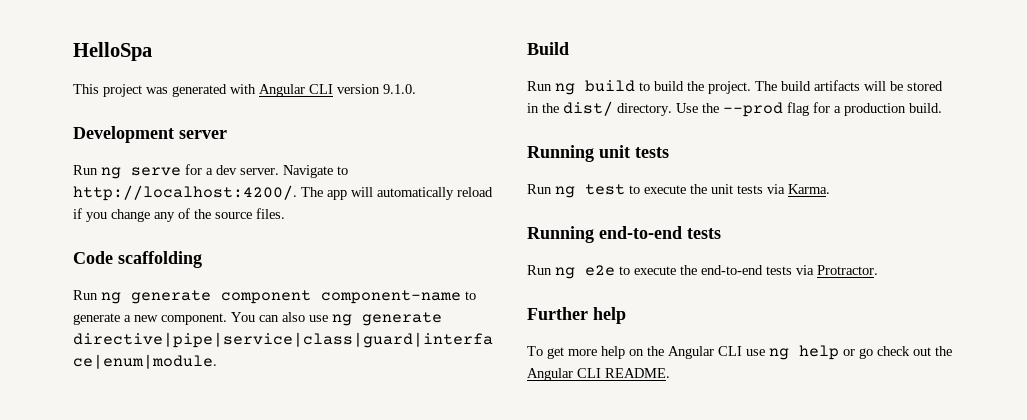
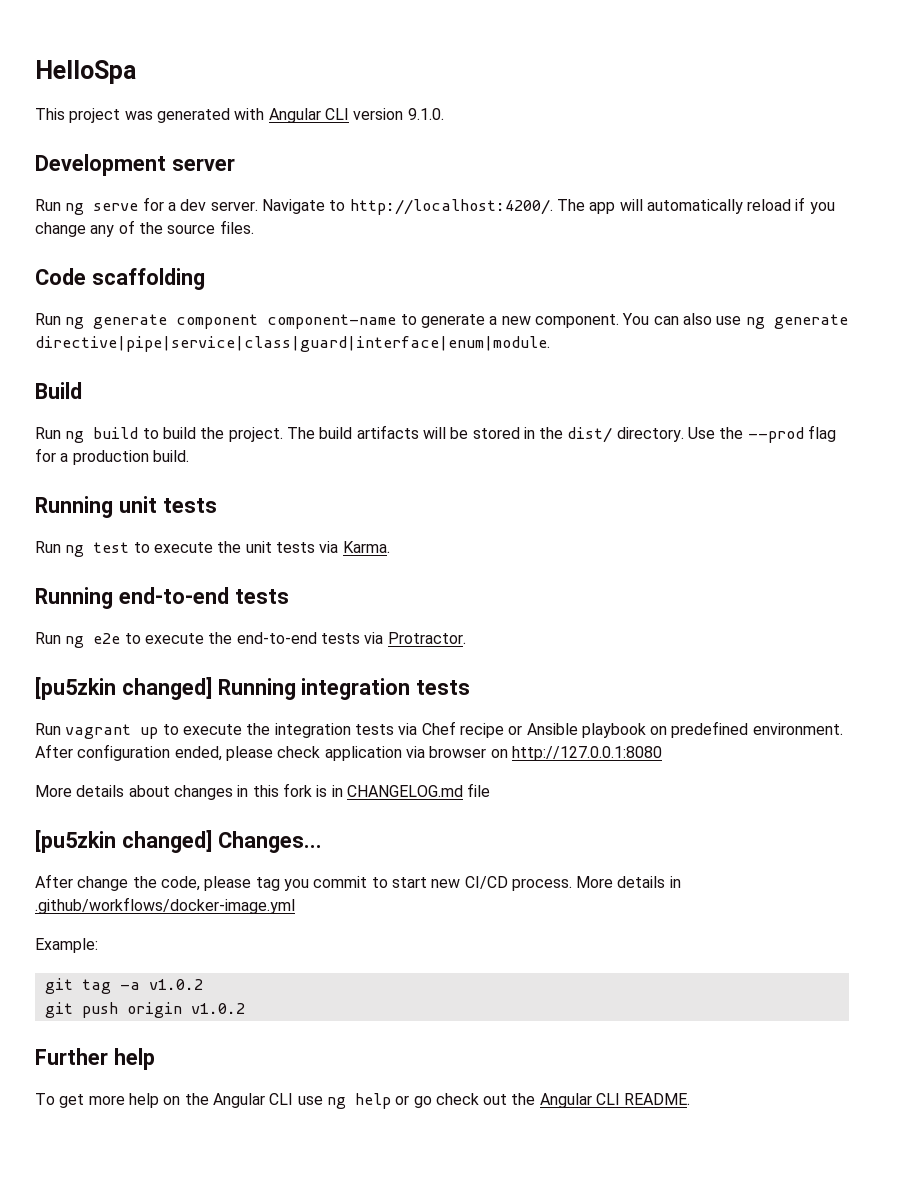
+ [pu5zkin changed] Running integration tests
+ Run vagrant up to execute the integration tests via Chef recipe or Ansible playbook on predefined environment. After configuration ended, please check application via browser on http://127.0.0.1:8080
+ More details about changes in this fork is in CHANGELOG.md file
+ [pu5zkin changed] Changes...
+ After change the code, please tag you commit to start new CI/CD process. More details in .github/workflows/docker-image.yml
+ Example:
+ git tag -a v1.0.2
+ git push origin v1.0.2

